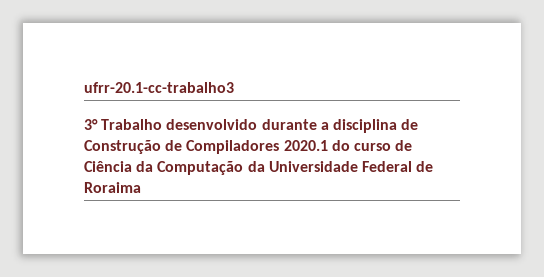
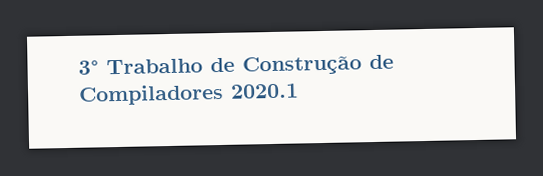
- ufrr-20.1-cc-trabalho3
- 3° Trabalho desenvolvido durante a disciplina de Construção de Compiladores 2020.1 do curso de Ciência da Computação da Universidade Federal de Roraima
+ 3° Trabalho de Construção de Compiladores 2020.1

